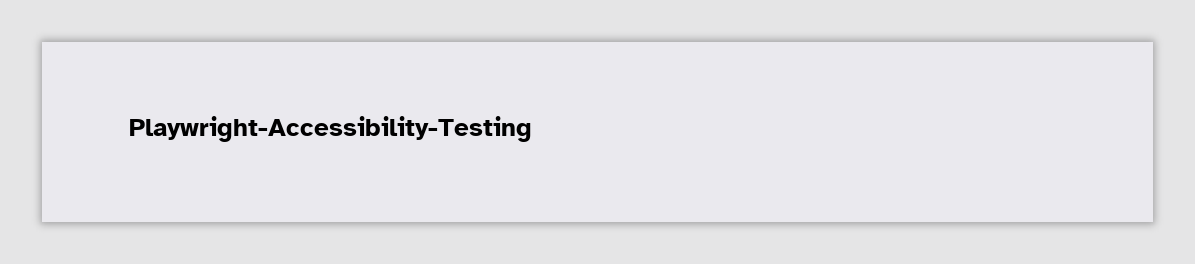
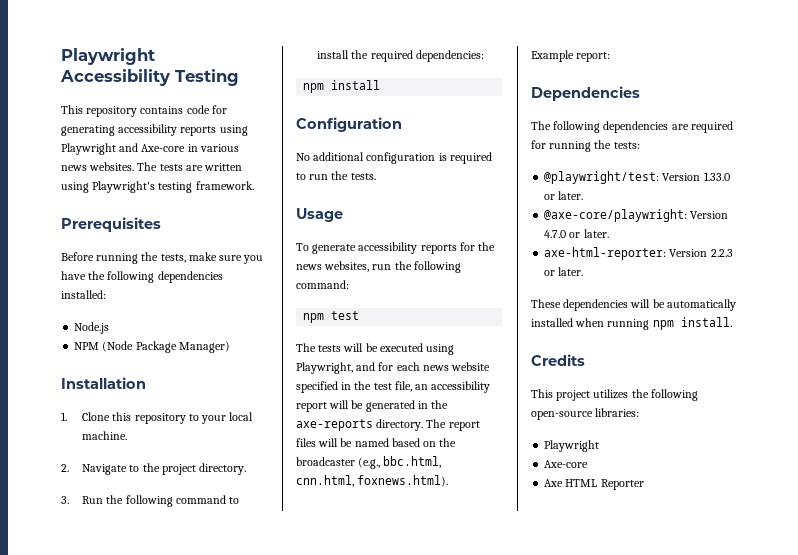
- Playwright-Accessibility-Testing
+ Playwright Accessibility Testing
+ This repository contains code for generating accessibility reports using Playwright and Axe-core in various news websites. The tests are written using Playwright's testing framework.
+ Prerequisites
+ Before running the tests, make sure you have the following dependencies installed:
+ Node.js
+ NPM (Node Package Manager)
+ Installation
+ 1. Clone this repository to your local machine.
+ 2. Navigate to the project directory.
+ 3. Run the following command to install the required dependencies:
+ npm install
+ Configuration
+ No additional configuration is required to run the tests.
+ Usage
+ To generate accessibility reports for the news websites, run the following command:
+ npm test
+ The tests will be executed using Playwright, and for each news website specified in the test file, an accessibility report will be generated in the axe-reports directory. The report files will be named based on the broadcaster (e.g., bbc.html, cnn.html, foxnews.html).
+ Example report:
+ Dependencies
+ The following dependencies are required for running the tests:
+ @playwright/test: Version 1.33.0 or later.
+ @axe-core/playwright: Version 4.7.0 or later.
+ axe-html-reporter: Version 2.2.3 or later.
+ These dependencies will be automatically installed when running npm install.
+ Credits
+ This project utilizes the following open-source libraries:
+ Playwright
+ Axe-core
+ Axe HTML Reporter

